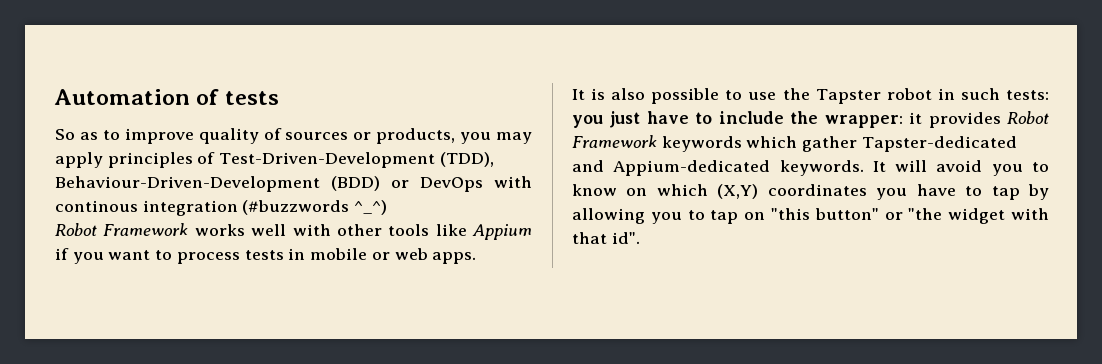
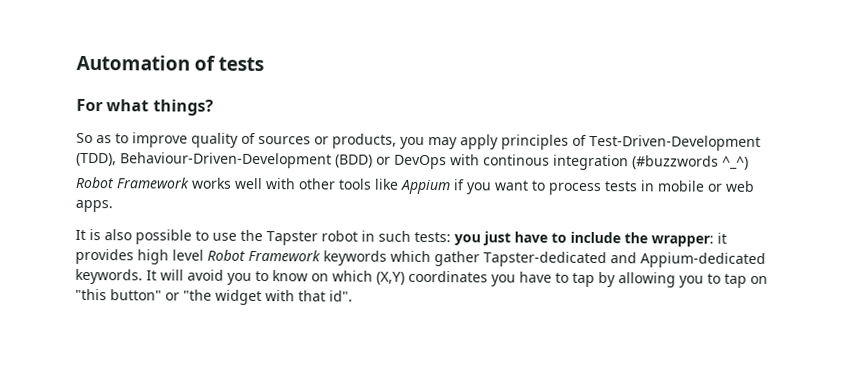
+ For what things?
- It is also possible to use the Tapster robot in such tests: you just have to include the wrapper: it provides Robot Framework keywords which gather Tapster-dedicated and Appium-dedicated keywords.
+ It is also possible to use the Tapster robot in such tests: you just have to include the wrapper: it provides high level Robot Framework keywords which gather Tapster-dedicated and Appium-dedicated keywords.

